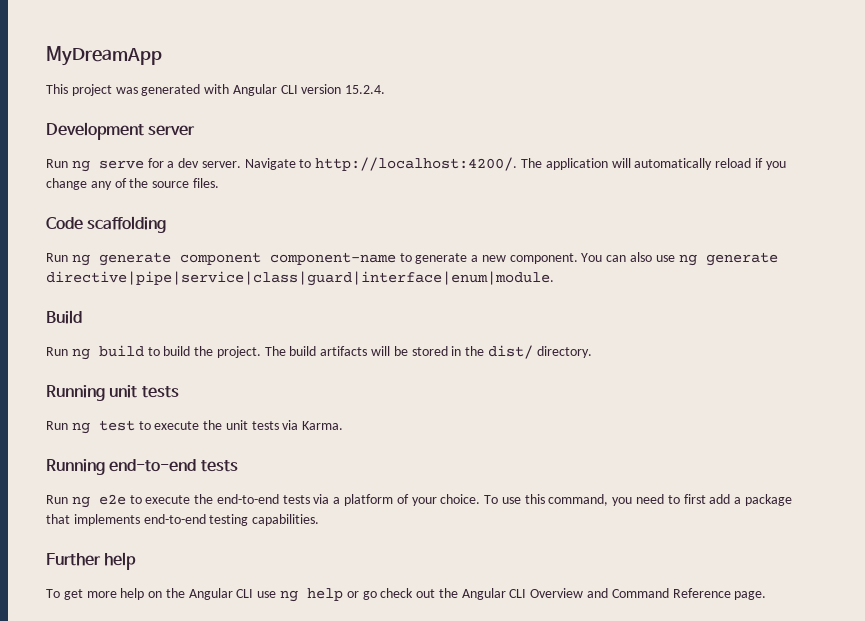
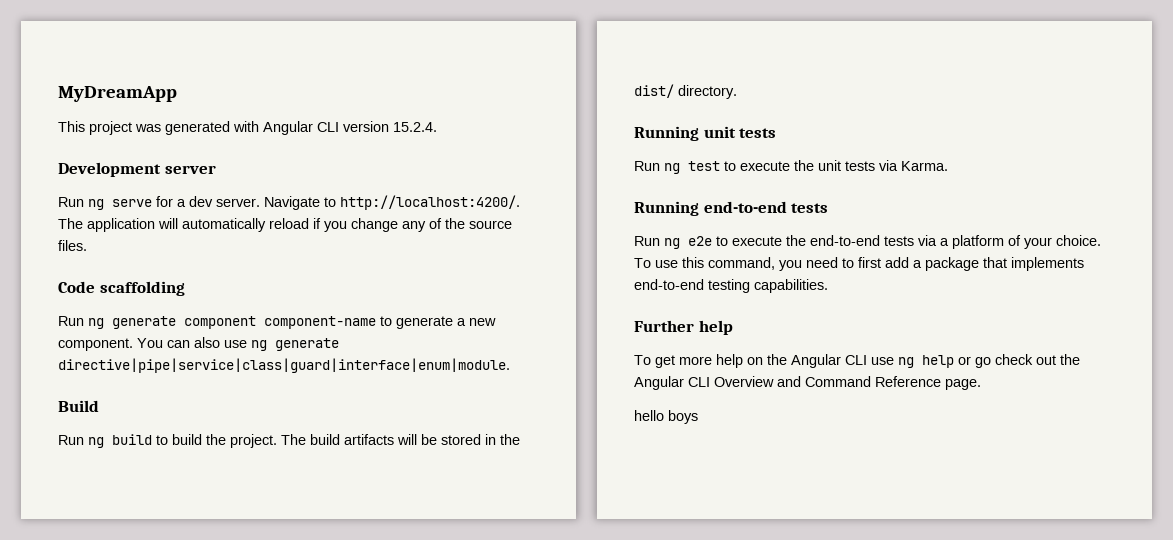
+ hello boys

